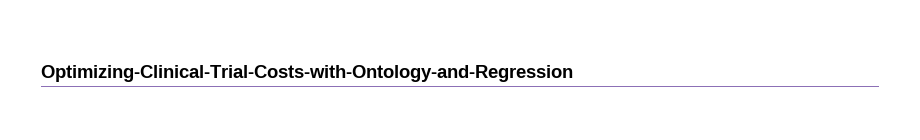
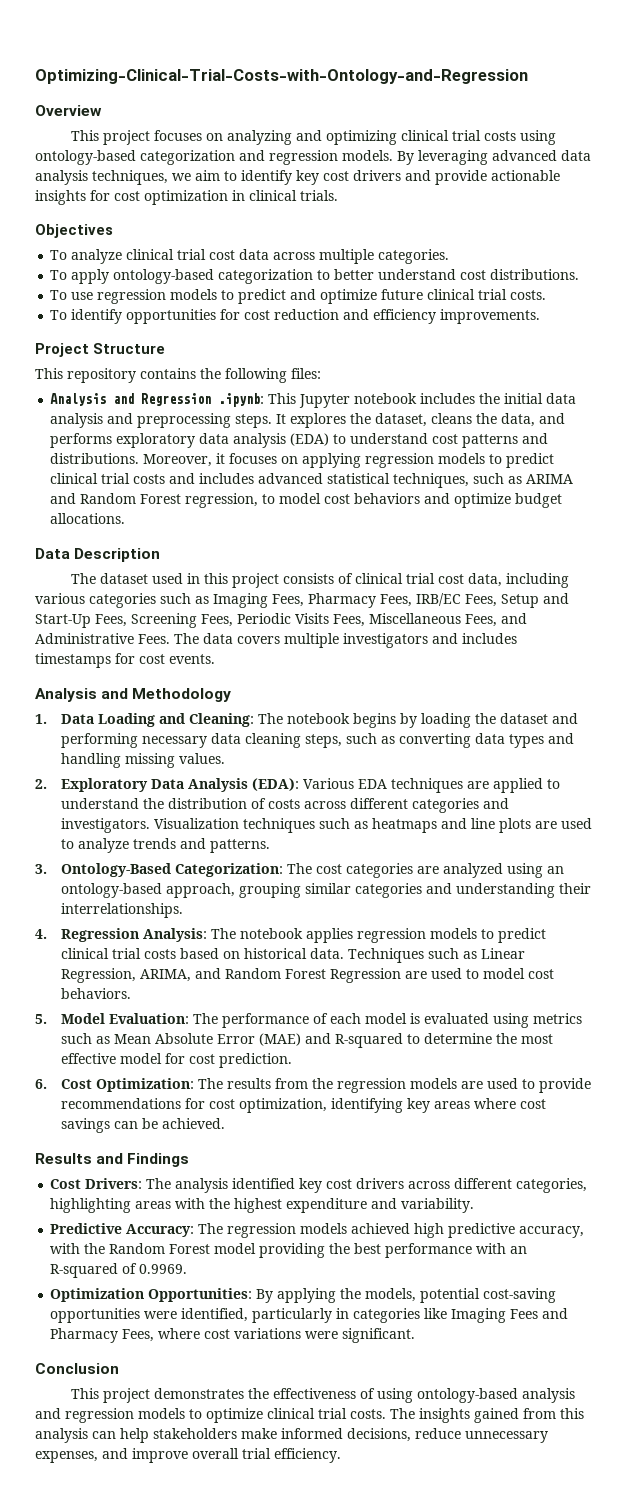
+ Overview
+ This project focuses on analyzing and optimizing clinical trial costs using ontology-based categorization and regression models. By leveraging advanced data analysis techniques, we aim to identify key cost drivers and provide actionable insights for cost optimization in clinical trials.
+ Objectives
+ To analyze clinical trial cost data across multiple categories.
+ To apply ontology-based categorization to better understand cost distributions.
+ To use regression models to predict and optimize future clinical trial costs.
+ To identify opportunities for cost reduction and efficiency improvements.
+ Project Structure
+ This repository contains the following files:
+ Analysis and Regression .ipynb: This Jupyter notebook includes the initial data analysis and preprocessing steps. It explores the dataset, cleans the data, and performs exploratory data analysis (EDA) to understand cost patterns and distributions. Moreover, it focuses on applying regression models to predict clinical trial costs and includes advanced statistical techniques, such as ARIMA and Random Forest regression, to model cost behaviors and optimize budget allocations.
+ Data Description
+ The dataset used in this project consists of clinical trial cost data, including various categories such as Imaging Fees, Pharmacy Fees, IRB/EC Fees, Setup and Start-Up Fees, Screening Fees, Periodic Visits Fees, Miscellaneous Fees, and Administrative Fees. The data covers multiple investigators and includes timestamps for cost events.
+ Analysis and Methodology
+ 1. Data Loading and Cleaning: The notebook begins by loading the dataset and performing necessary data cleaning steps, such as converting data types and handling missing values.
+ 2. Exploratory Data Analysis (EDA): Various EDA techniques are applied to understand the distribution of costs across different categories and investigators. Visualization techniques such as heatmaps and line plots are used to analyze trends and patterns.
+ 3. Ontology-Based Categorization: The cost categories are analyzed using an ontology-based approach, grouping similar categories and understanding their interrelationships.
+ 4. Regression Analysis: The notebook applies regression models to predict clinical trial costs based on historical data. Techniques such as Linear Regression, ARIMA, and Random Forest Regression are used to model cost behaviors.
+ 5. Model Evaluation: The performance of each model is evaluated using metrics such as Mean Absolute Error (MAE) and R-squared to determine the most effective model for cost prediction.
+ 6. Cost Optimization: The results from the regression models are used to provide recommendations for cost optimization, identifying key areas where cost savings can be achieved.
+ Results and Findings
+ Cost Drivers: The analysis identified key cost drivers across different categories, highlighting areas with the highest expenditure and variability.
+ Predictive Accuracy: The regression models achieved high predictive accuracy, with the Random Forest model providing the best performance with an R-squared of 0.9969.
+ Optimization Opportunities: By applying the models, potential cost-saving opportunities were identified, particularly in categories like Imaging Fees and Pharmacy Fees, where cost variations were significant.
+ Conclusion
+ This project demonstrates the effectiveness of using ontology-based analysis and regression models to optimize clinical trial costs. The insights gained from this analysis can help stakeholders make informed decisions, reduce unnecessary expenses, and improve overall trial efficiency.

